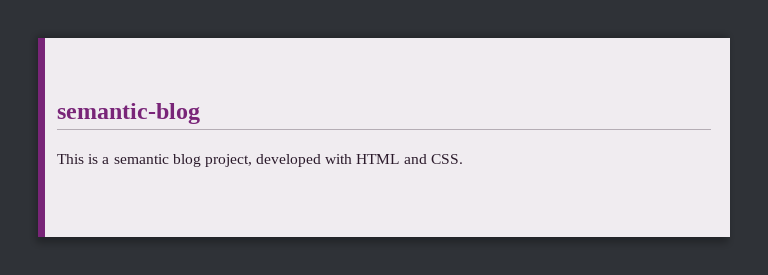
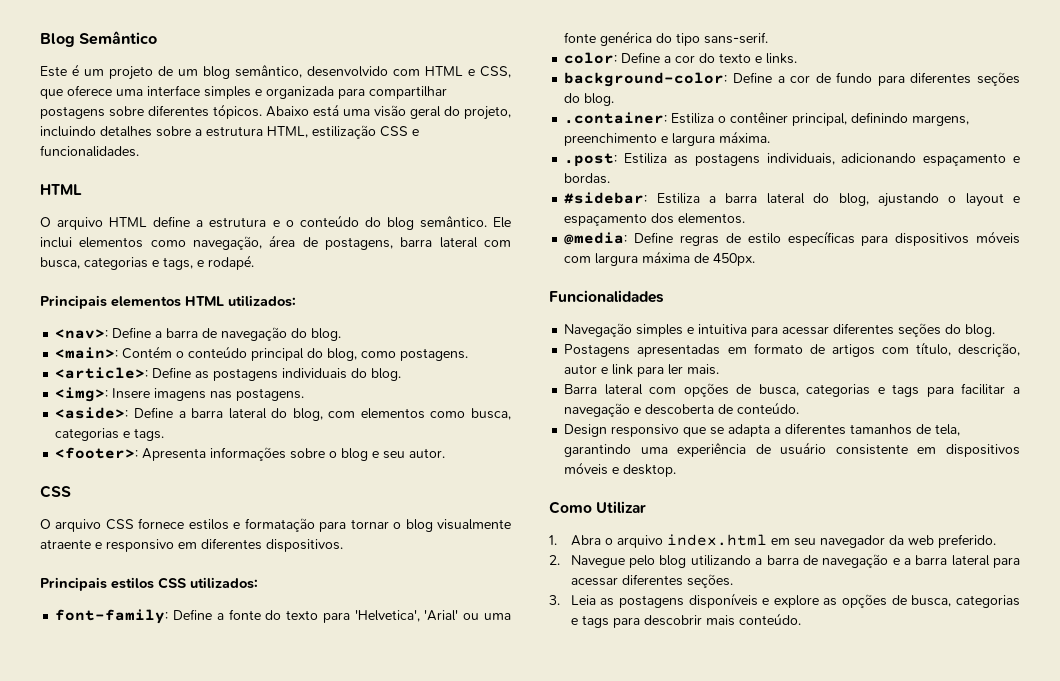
- semantic-blog
- This is a semantic blog project, developed with HTML and CSS.
+ Blog Semântico
+ Este é um projeto de um blog semântico, desenvolvido com HTML e CSS, que oferece uma interface simples e organizada para compartilhar postagens sobre diferentes tópicos. Abaixo está uma visão geral do projeto, incluindo detalhes sobre a estrutura HTML, estilização CSS e funcionalidades.
+ HTML
+ O arquivo HTML define a estrutura e o conteúdo do blog semântico. Ele inclui elementos como navegação, área de postagens, barra lateral com busca, categorias e tags, e rodapé.
+ Principais elementos HTML utilizados:
+ <nav>: Define a barra de navegação do blog.
+ <main>: Contém o conteúdo principal do blog, como postagens.
+ <article>: Define as postagens individuais do blog.
+ <img>: Insere imagens nas postagens.
+ <aside>: Define a barra lateral do blog, com elementos como busca, categorias e tags.
+ <footer>: Apresenta informações sobre o blog e seu autor.
+ CSS
+ O arquivo CSS fornece estilos e formatação para tornar o blog visualmente atraente e responsivo em diferentes dispositivos.
+ Principais estilos CSS utilizados:
+ font-family: Define a fonte do texto para 'Helvetica', 'Arial' ou uma fonte genérica do tipo sans-serif.
+ color: Define a cor do texto e links.
+ background-color: Define a cor de fundo para diferentes seções do blog.
+ .container: Estiliza o contêiner principal, definindo margens, preenchimento e largura máxima.
+ .post: Estiliza as postagens individuais, adicionando espaçamento e bordas.
+ #sidebar: Estiliza a barra lateral do blog, ajustando o layout e espaçamento dos elementos.
+ @media: Define regras de estilo específicas para dispositivos móveis com largura máxima de 450px.
+ Funcionalidades
+ Navegação simples e intuitiva para acessar diferentes seções do blog.
+ Postagens apresentadas em formato de artigos com título, descrição, autor e link para ler mais.
+ Barra lateral com opções de busca, categorias e tags para facilitar a navegação e descoberta de conteúdo.
+ Design responsivo que se adapta a diferentes tamanhos de tela, garantindo uma experiência de usuário consistente em dispositivos móveis e desktop.
+ Como Utilizar
+ 1. Abra o arquivo index.html em seu navegador da web preferido.
+ 2. Navegue pelo blog utilizando a barra de navegação e a barra lateral para acessar diferentes seções.
+ 3. Leia as postagens disponíveis e explore as opções de busca, categorias e tags para descobrir mais conteúdo.

